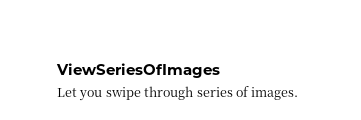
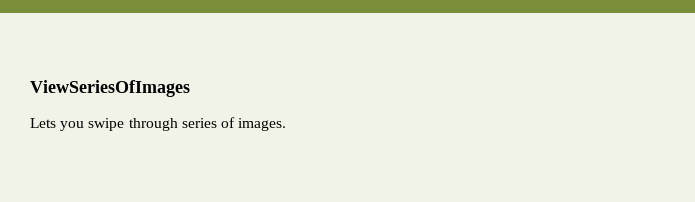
- Let you swipe through series of images.
+ Lets you swipe through series of images.

